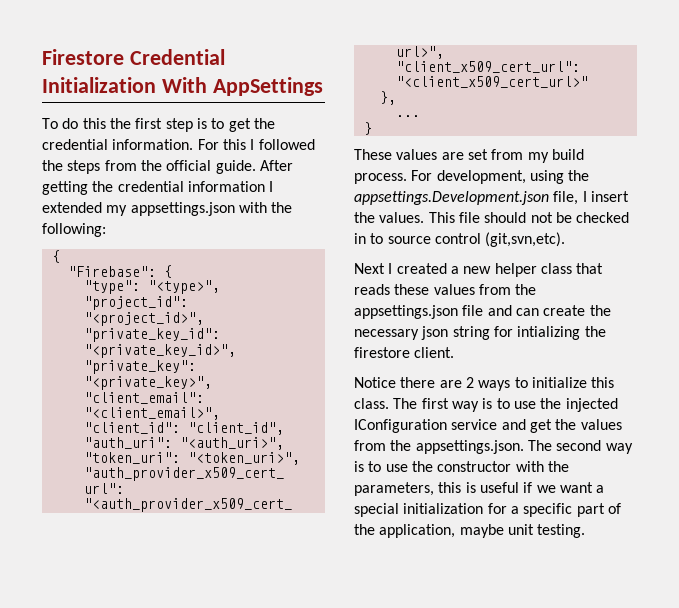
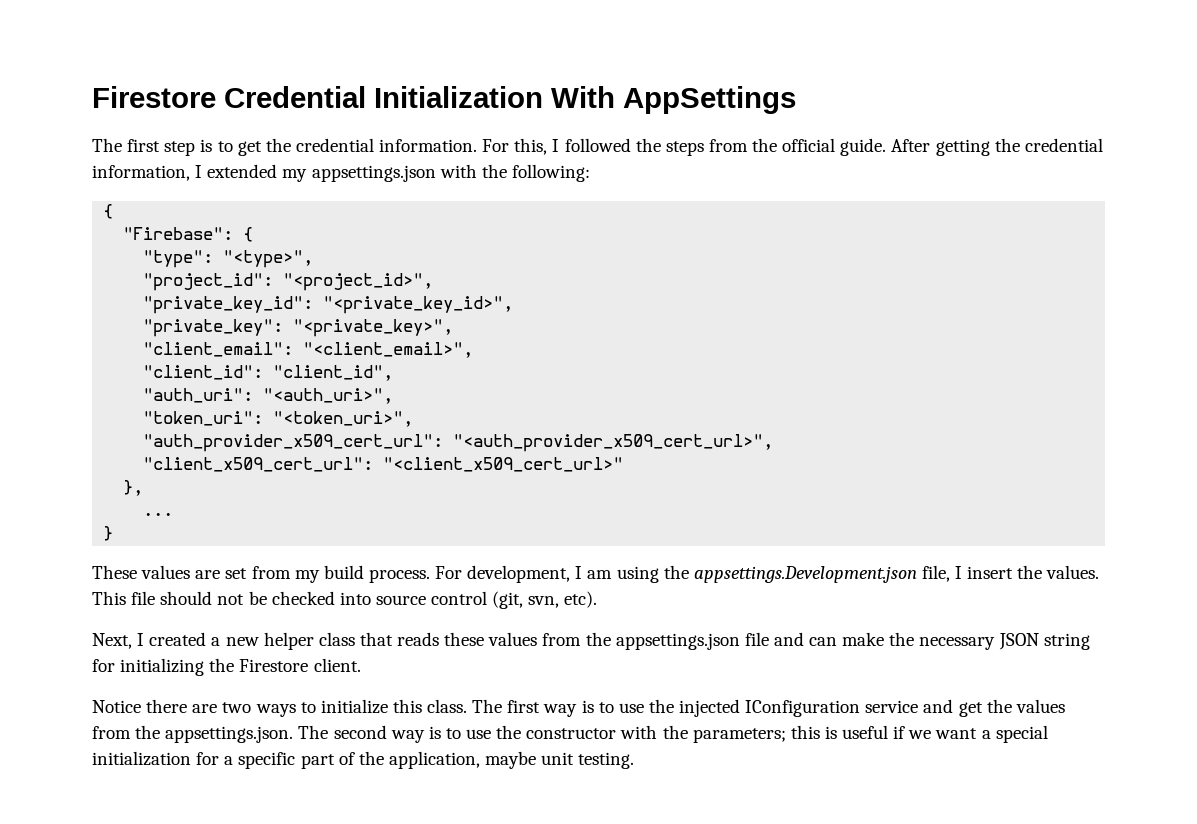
- To do this the first step is to get the credential information.
+ The first step is to get the credential information.
- For this I followed the steps from the official guide.
+ For this, I followed the steps from the official guide.
- After getting the credential information I extended my appsettings.json with the following:
+ After getting the credential information, I extended my appsettings.json with the following:
- For development, using the appsettings.Development.json file, I insert the values.
+ For development, I am using the appsettings.Development.json file, I insert the values.
- This file should not be checked in to source control (git,svn,etc).
- Next I created a new helper class that reads these values from the appsettings.json file and can create the necessary json string for intializing the firestore client.
+ This file should not be checked into source control (git, svn, etc).
+ Next, I created a new helper class that reads these values from the appsettings.json file and can make the necessary JSON string for initializing the Firestore client.
- Notice there are 2 ways to initialize this class.
+ Notice there are two ways to initialize this class.
- The first way is to use the injected IConfiguration service and get the values from the appsettings.json. The second way is to use the constructor with the parameters, this is useful if we want a special initialization for a specific part of the application, maybe unit testing.
+ The first way is to use the injected IConfiguration service and get the values from the appsettings.json. The second way is to use the constructor with the parameters; this is useful if we want a special initialization for a specific part of the application, maybe unit testing.

